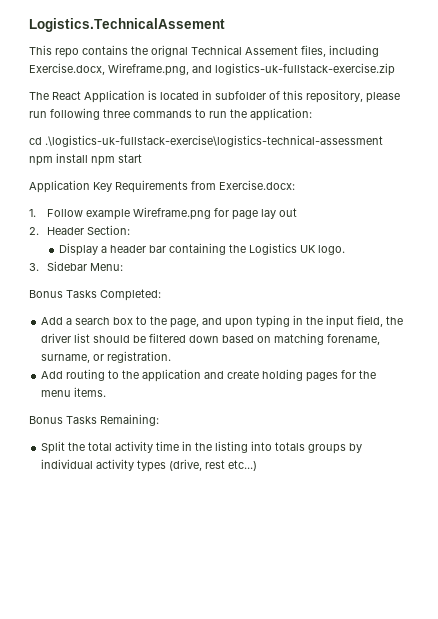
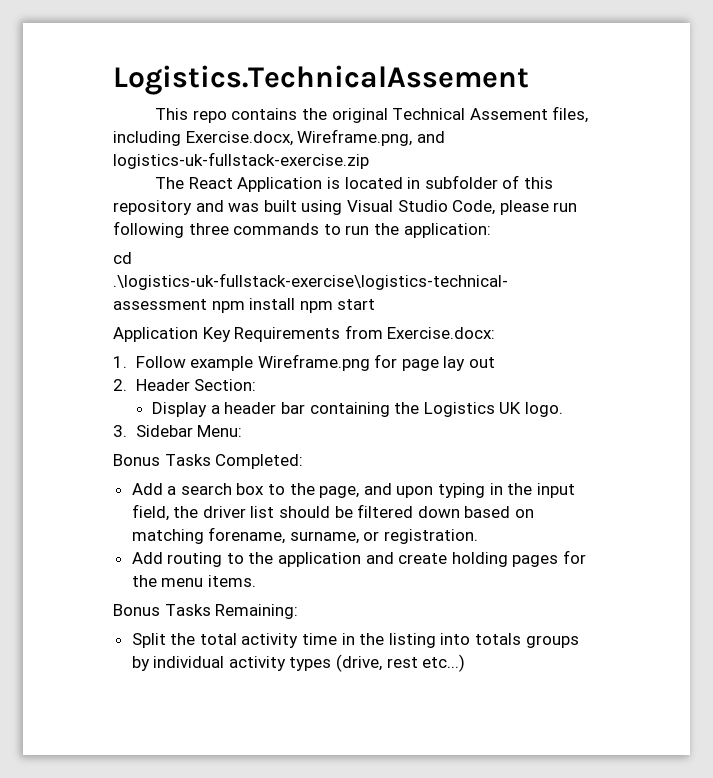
- This repo contains the orignal Technical Assement files, including Exercise.docx, Wireframe.png, and logistics-uk-fullstack-exercise.zip
+ This repo contains the original Technical Assement files, including Exercise.docx, Wireframe.png, and logistics-uk-fullstack-exercise.zip
- The React Application is located in subfolder of this repository, please run following three commands to run the application:
+ The React Application is located in subfolder of this repository and was built using Visual Studio Code, please run following three commands to run the application:

